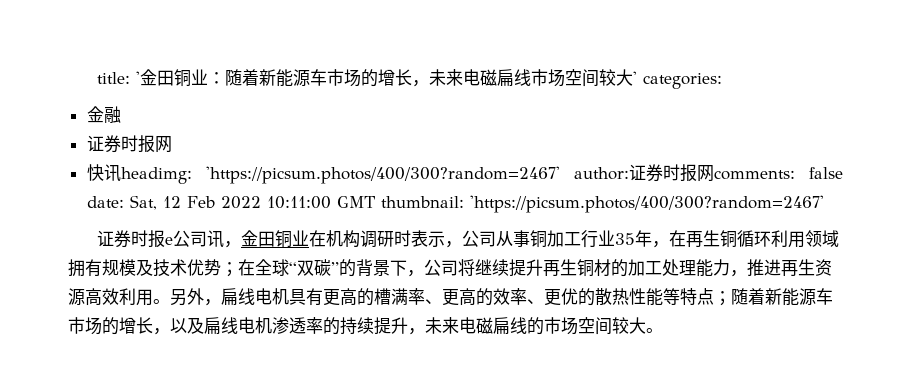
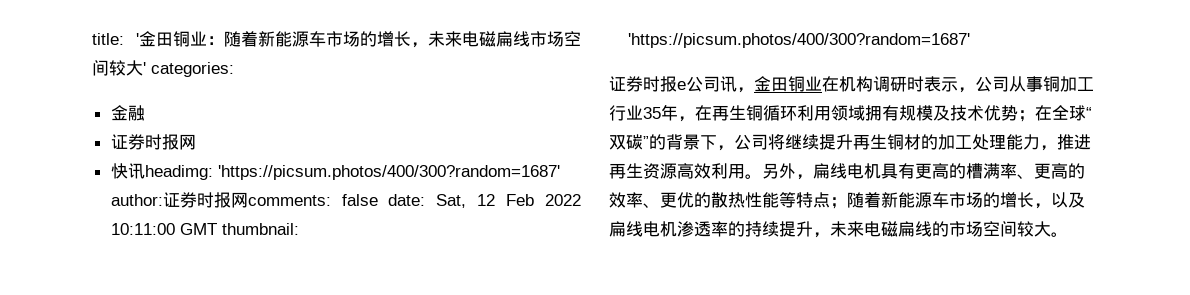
- 快讯headimg: 'https://picsum.photos/400/300?random=2467' author:证券时报网comments: false date: Sat, 12 Feb 2022 10:11:00 GMT thumbnail: 'https://picsum.photos/400/300?random=2467'
+ 快讯headimg: 'https://picsum.photos/400/300?random=1687' author:证券时报网comments: false date: Sat, 12 Feb 2022 10:11:00 GMT thumbnail: 'https://picsum.photos/400/300?random=1687'

